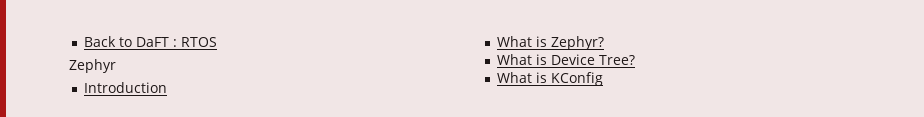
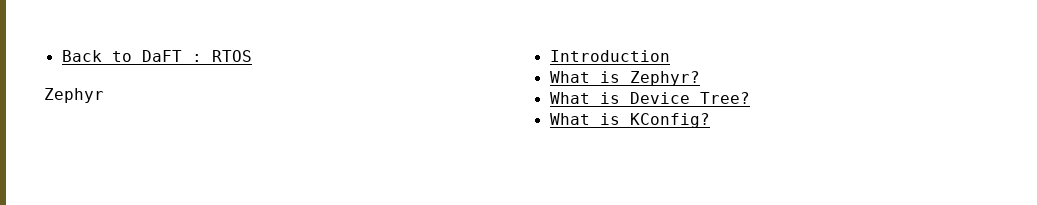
- What is KConfig
+ What is KConfig?

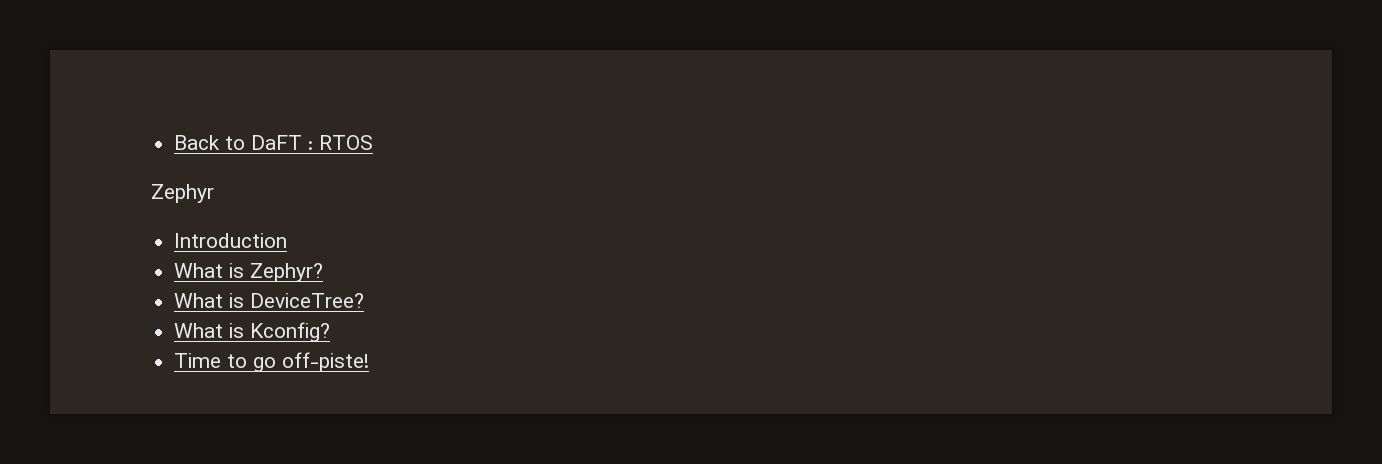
- What is Device Tree?
- What is KConfig?
+ What is DeviceTree?
+ What is Kconfig?
+ Time to go off-piste!

